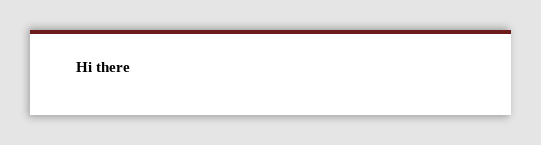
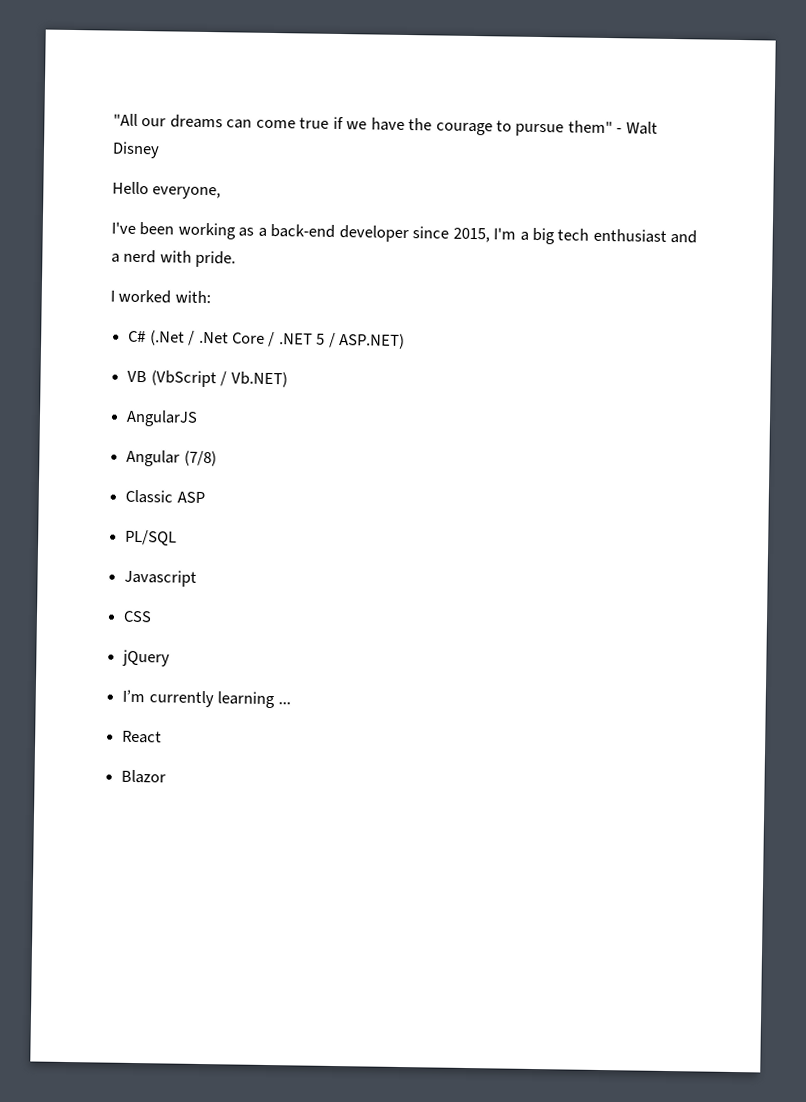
- Hi there
+ "All our dreams can come true if we have the courage to pursue them" - Walt Disney
+ Hello everyone,
+ I've been working as a back-end developer since 2015, I'm a big tech enthusiast and a nerd with pride.
+ I worked with:
+ C# (.Net / .Net Core / .NET 5 / ASP.NET)
+ VB (VbScript / Vb.NET)
+ AngularJS
+ Angular (7/8)
+ Classic ASP
+ PL/SQL
+ Javascript
+ CSS
+ jQuery
+ I’m currently learning ...
+ React
+ Blazor

